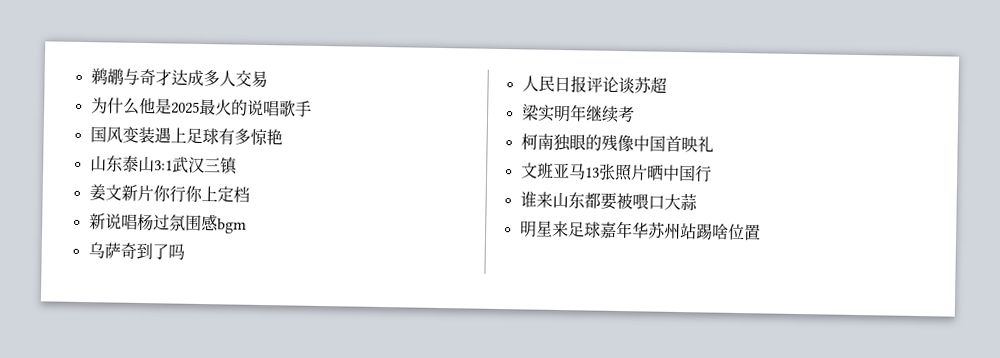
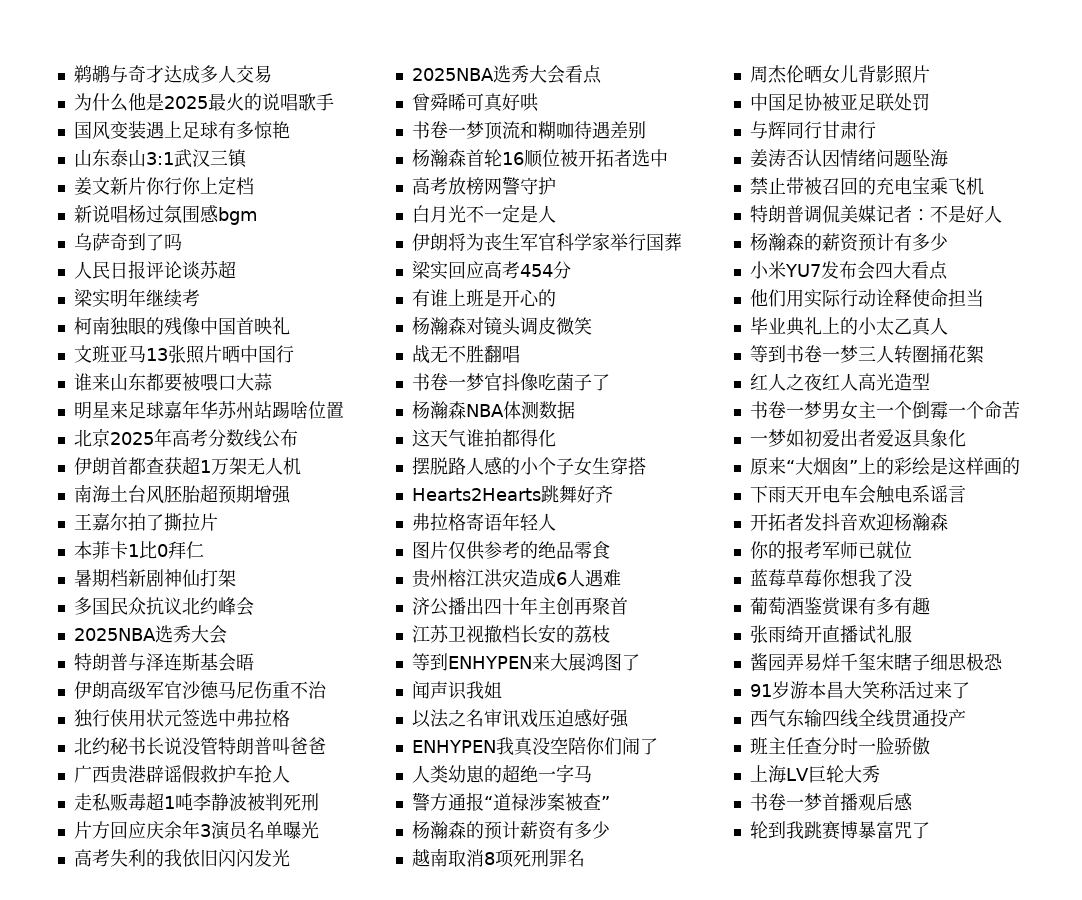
+ 北京2025年高考分数线公布
+ 伊朗首都查获超1万架无人机
+ 南海土台风胚胎超预期增强
+ 王嘉尔拍了撕拉片
+ 本菲卡1比0拜仁
+ 暑期档新剧神仙打架
+ 多国民众抗议北约峰会
+ 2025NBA选秀大会
+ 特朗普与泽连斯基会晤
+ 伊朗高级军官沙德马尼伤重不治
+ 独行侠用状元签选中弗拉格
+ 北约秘书长说没管特朗普叫爸爸
+ 广西贵港辟谣假救护车抢人
+ 走私贩毒超1吨李静波被判死刑
+ 片方回应庆余年3演员名单曝光
+ 高考失利的我依旧闪闪发光
+ 2025NBA选秀大会看点
+ 曾舜晞可真好哄
+ 书卷一梦顶流和糊咖待遇差别
+ 杨瀚森首轮16顺位被开拓者选中
+ 高考放榜网警守护
+ 白月光不一定是人
+ 伊朗将为丧生军官科学家举行国葬
+ 梁实回应高考454分
+ 有谁上班是开心的
+ 杨瀚森对镜头调皮微笑
+ 战无不胜翻唱
+ 书卷一梦官抖像吃菌子了
+ 杨瀚森NBA体测数据
+ 这天气谁拍都得化
+ 摆脱路人感的小个子女生穿搭
+ Hearts2Hearts跳舞好齐
+ 弗拉格寄语年轻人
+ 图片仅供参考的绝品零食
+ 贵州榕江洪灾造成6人遇难
+ 济公播出四十年主创再聚首
+ 江苏卫视撤档长安的荔枝
+ 等到ENHYPEN来大展鸿图了
+ 闻声识我姐
+ 以法之名审讯戏压迫感好强
+ ENHYPEN我真没空陪你们闹了
+ 人类幼崽的超绝一字马
+ 警方通报“道禄涉案被查”
+ 杨瀚森的预计薪资有多少
+ 越南取消8项死刑罪名
+ 周杰伦晒女儿背影照片
+ 中国足协被亚足联处罚
+ 与辉同行甘肃行
+ 姜涛否认因情绪问题坠海
+ 禁止带被召回的充电宝乘飞机
+ 特朗普调侃美媒记者：不是好人
+ 杨瀚森的薪资预计有多少
+ 小米YU7发布会四大看点
+ 他们用实际行动诠释使命担当
+ 毕业典礼上的小太乙真人
+ 等到书卷一梦三人转圈捅花絮
+ 红人之夜红人高光造型
+ 书卷一梦男女主一个倒霉一个命苦
+ 一梦如初爱出者爱返具象化
+ 原来“大烟囱”上的彩绘是这样画的
+ 下雨天开电车会触电系谣言
+ 开拓者发抖音欢迎杨瀚森
+ 你的报考军师已就位
+ 蓝莓草莓你想我了没
+ 葡萄酒鉴赏课有多有趣
+ 张雨绮开直播试礼服
+ 酱园弄易烊千玺宋瞎子细思极恐
+ 91岁游本昌大笑称活过来了
+ 西气东输四线全线贯通投产
+ 班主任查分时一脸骄傲
+ 上海LV巨轮大秀
+ 书卷一梦首播观后感
+ 轮到我跳赛博暴富咒了

